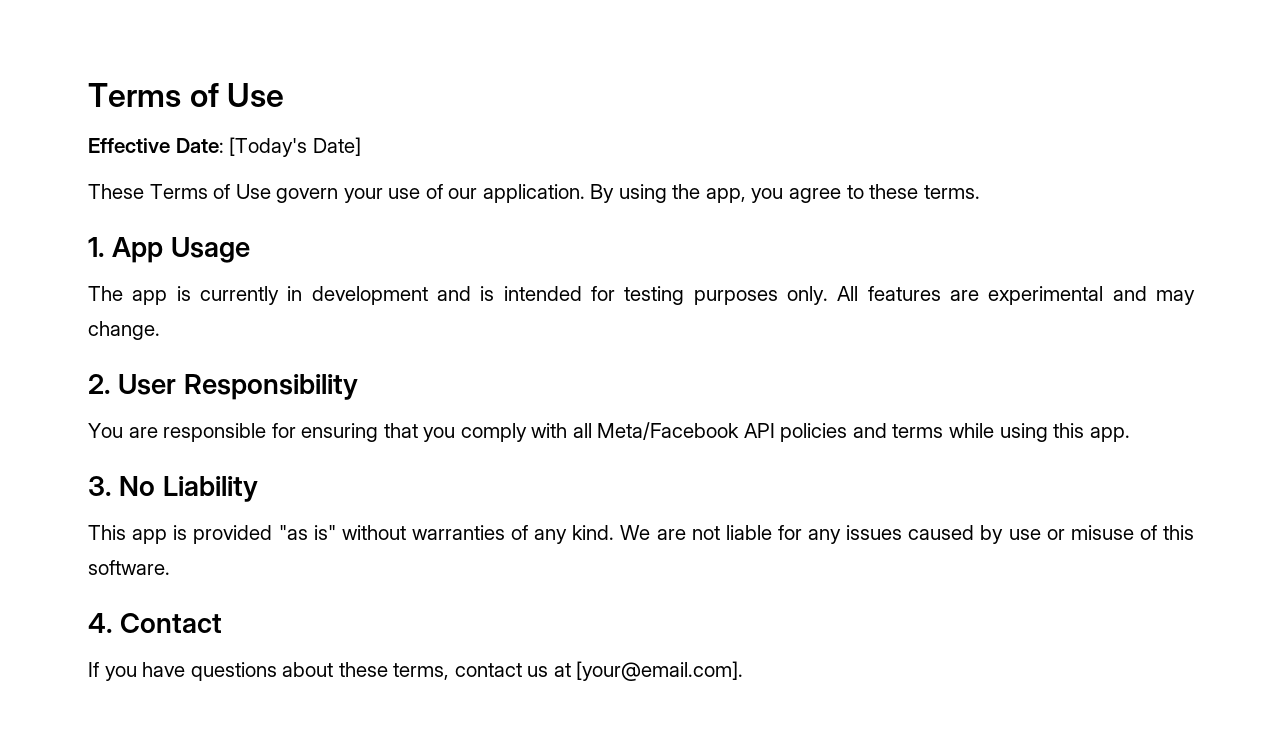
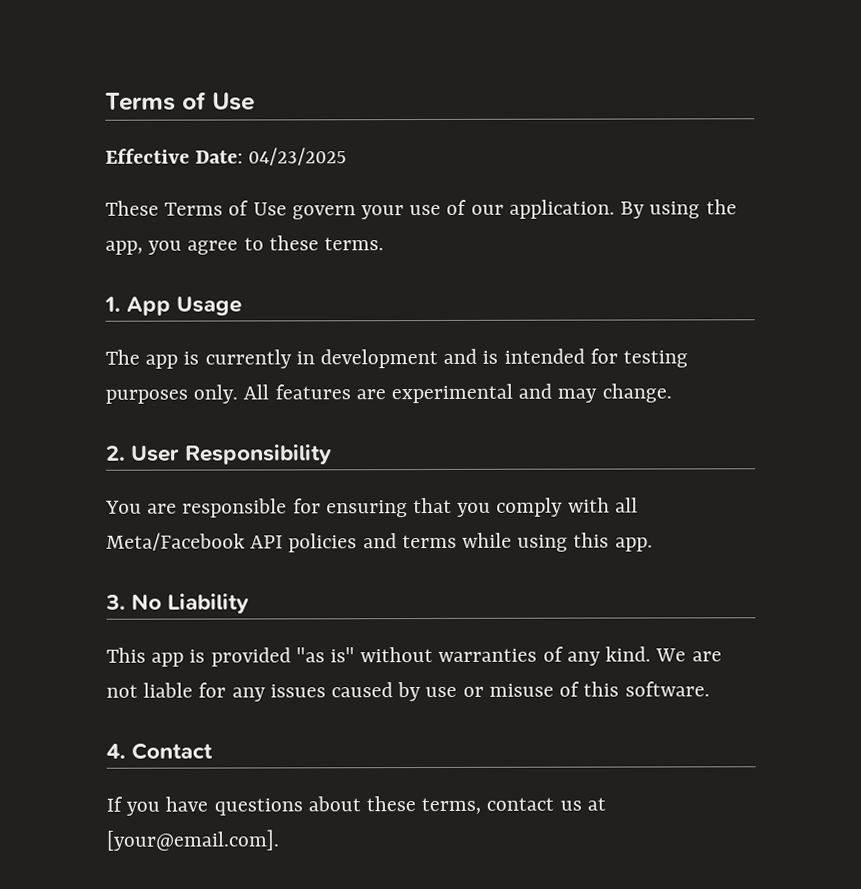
- Effective Date: [Today's Date]
+ Effective Date: 04/23/2025

